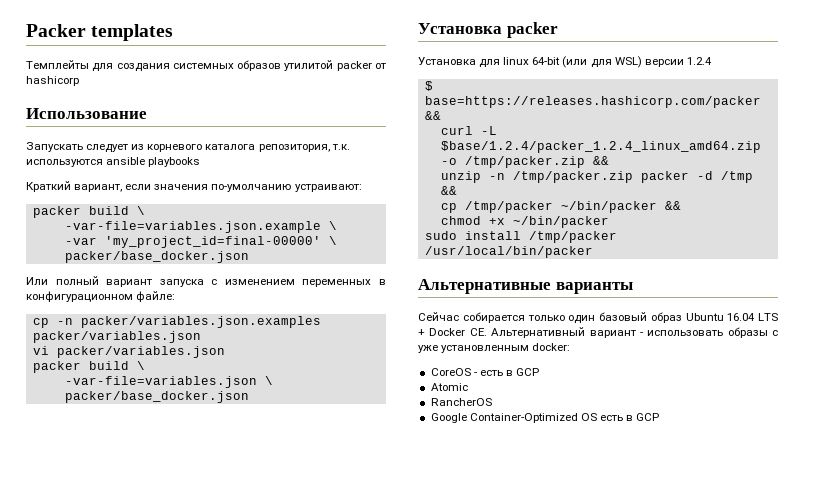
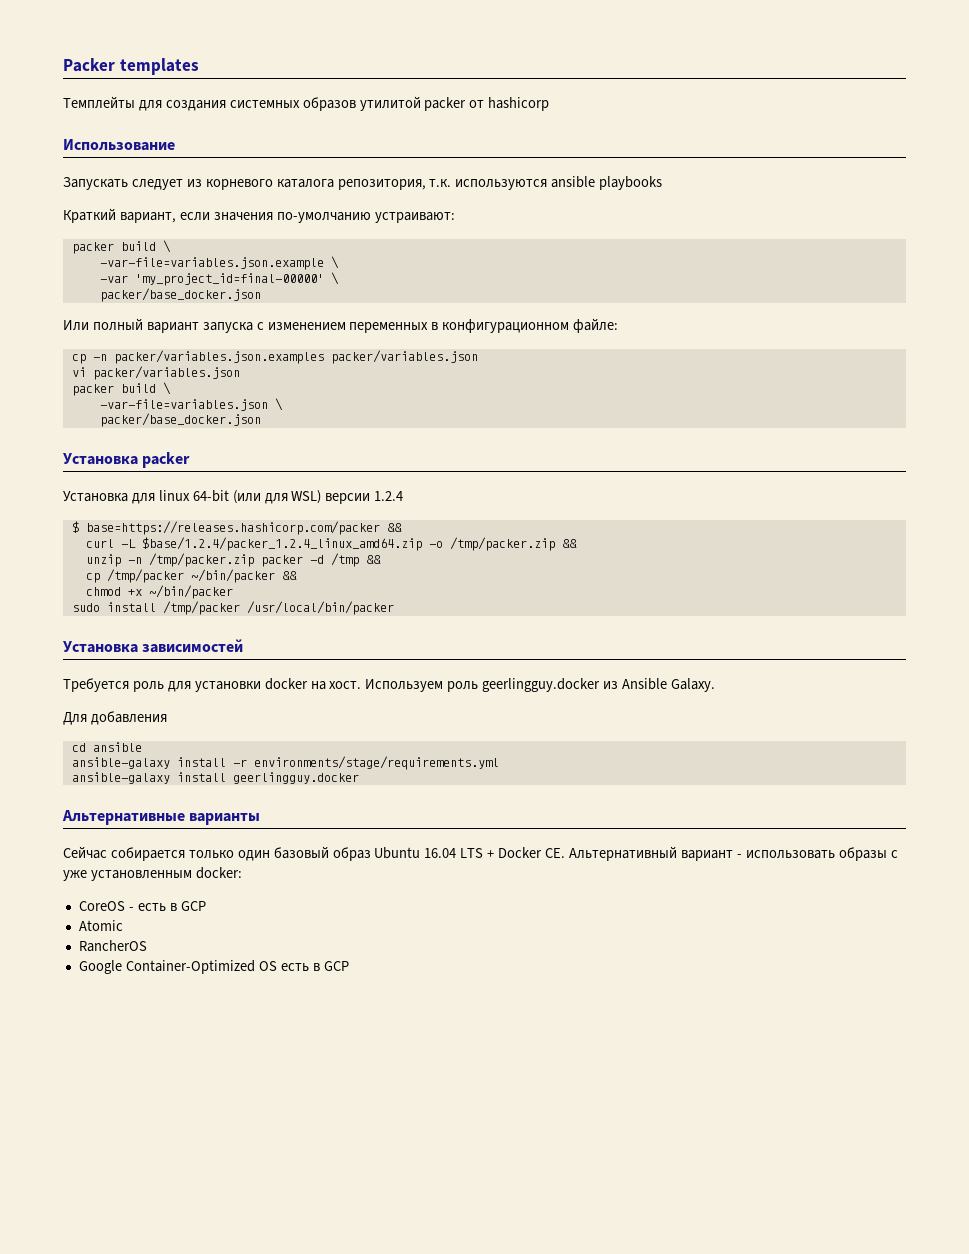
+ Установка зависимостей
+ Требуется роль для установки docker на хост. Используем роль geerlingguy.docker из Ansible Galaxy.
+ Для добавления
+ cd ansible
+ ansible-galaxy install -r environments/stage/requirements.yml
+ ansible-galaxy install geerlingguy.docker

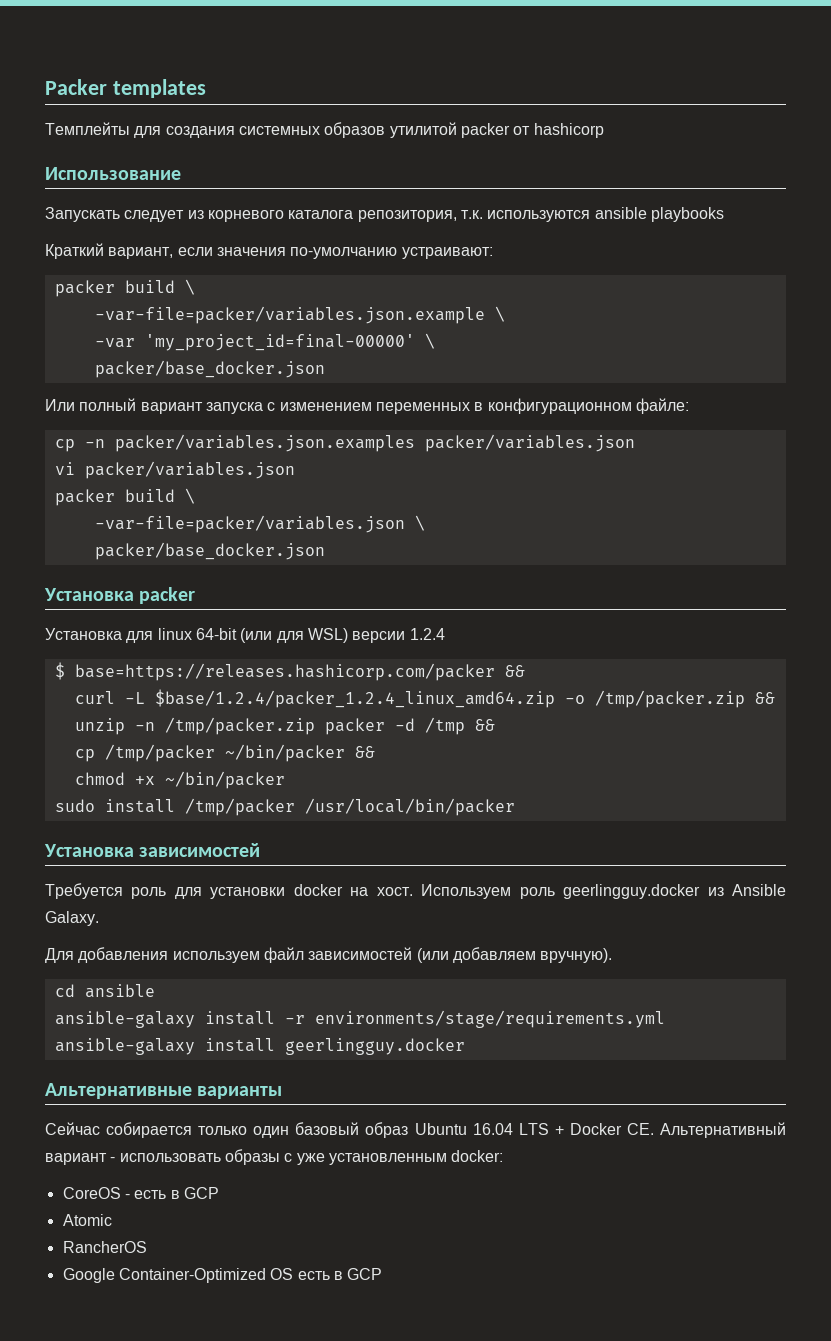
- -var-file=variables.json.example \
+ -var-file=packer/variables.json.example \
- -var-file=variables.json \
+ -var-file=packer/variables.json \
- Для добавления
+ Для добавления используем файл зависимостей (или добавляем вручную).

